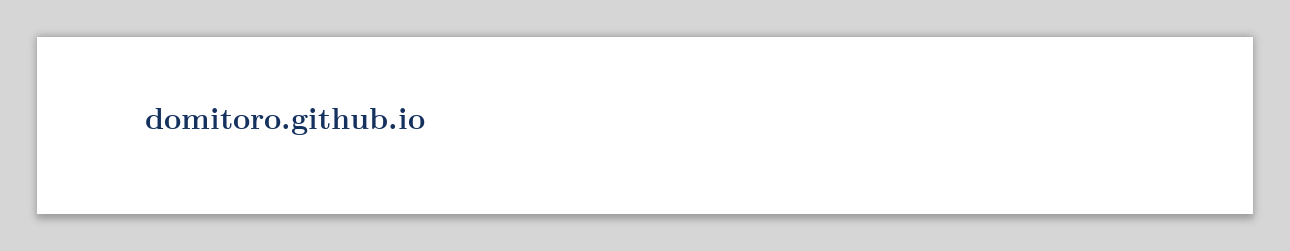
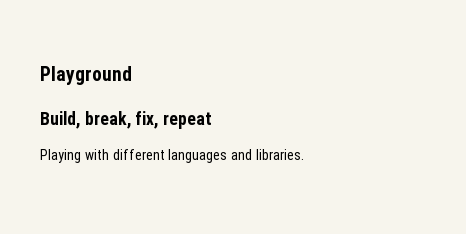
- domitoro.github.io
+ Playground
+ Build, break, fix, repeat
+ Playing with different languages and libraries.

